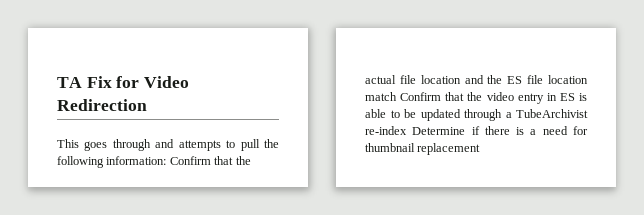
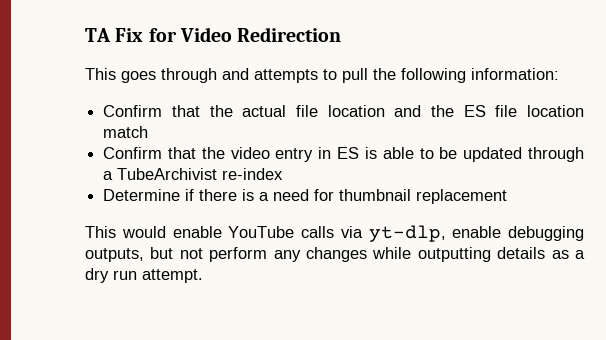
- This goes through and attempts to pull the following information: Confirm that the actual file location and the ES file location match Confirm that the video entry in ES is able to be updated through a TubeArchivist re-index Determine if there is a need for thumbnail replacement
+ This goes through and attempts to pull the following information:
+ Confirm that the actual file location and the ES file location match
+ Confirm that the video entry in ES is able to be updated through a TubeArchivist re-index
+ Determine if there is a need for thumbnail replacement
+ This would enable YouTube calls via yt-dlp, enable debugging outputs, but not perform any changes while outputting details as a dry run attempt.

